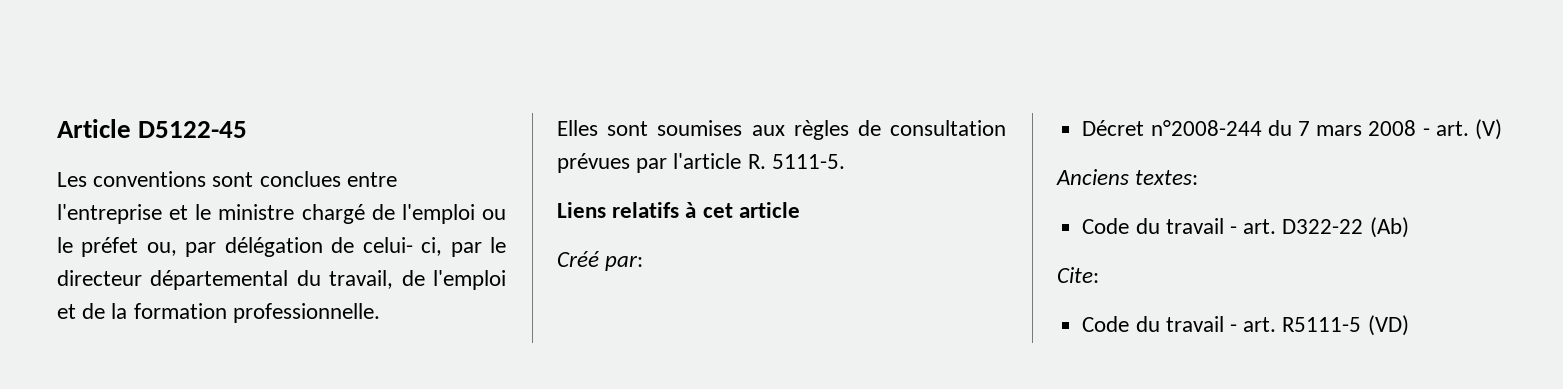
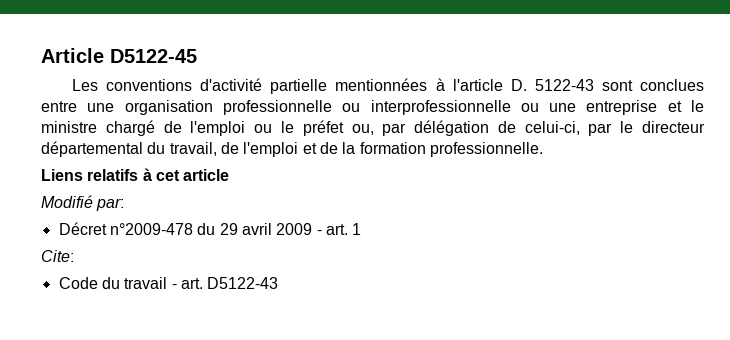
- Les conventions sont conclues entre l'entreprise et le ministre chargé de l'emploi ou le préfet ou, par délégation de celui- ci, par le directeur départemental du travail, de l'emploi et de la formation professionnelle.
+ Les conventions d'activité partielle mentionnées à l'article D. 5122-43 sont conclues entre une organisation professionnelle ou interprofessionnelle ou une entreprise et le ministre chargé de l'emploi ou le préfet ou, par délégation de celui-ci, par le directeur départemental du travail, de l'emploi et de la formation professionnelle.
- Elles sont soumises aux règles de consultation prévues par l'article R. 5111-5.
- Créé par:
+ Modifié par:
- Décret n°2008-244 du 7 mars 2008 - art. (V)
- Anciens textes:
- Code du travail - art. D322-22 (Ab)
+ Décret n°2009-478 du 29 avril 2009 - art. 1
- Code du travail - art. R5111-5 (VD)
+ Code du travail - art. D5122-43

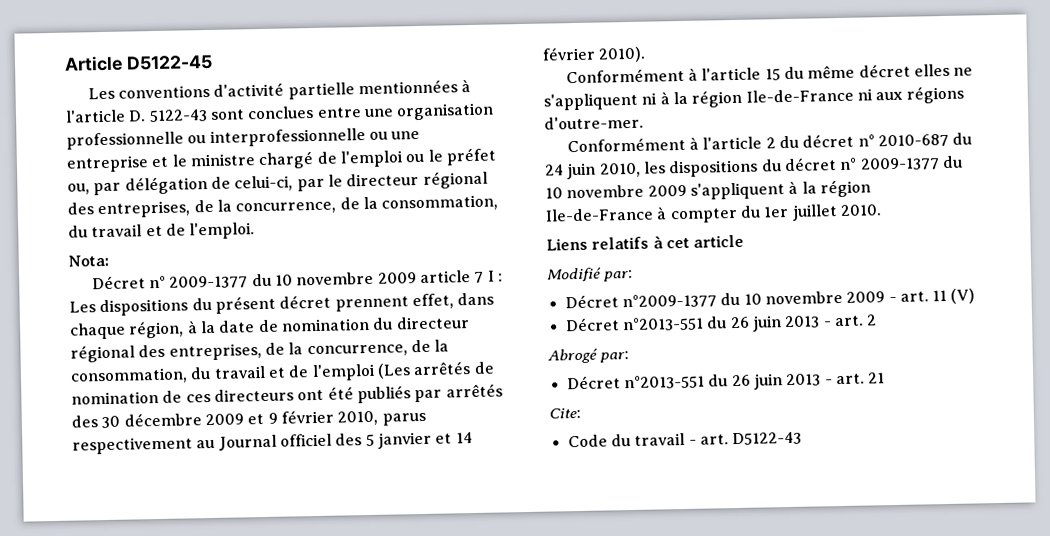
- Les conventions d'activité partielle mentionnées à l'article D. 5122-43 sont conclues entre une organisation professionnelle ou interprofessionnelle ou une entreprise et le ministre chargé de l'emploi ou le préfet ou, par délégation de celui-ci, par le directeur départemental du travail, de l'emploi et de la formation professionnelle.
+ Les conventions d'activité partielle mentionnées à l'article D. 5122-43 sont conclues entre une organisation professionnelle ou interprofessionnelle ou une entreprise et le ministre chargé de l'emploi ou le préfet ou, par délégation de celui-ci, par le directeur régional des entreprises, de la concurrence, de la consommation, du travail et de l'emploi.
+ Nota:
+ Décret n° 2009-1377 du 10 novembre 2009 article 7 I : Les dispositions du présent décret prennent effet, dans chaque région, à la date de nomination du directeur régional des entreprises, de la concurrence, de la consommation, du travail et de l'emploi (Les arrêtés de nomination de ces directeurs ont été publiés par arrêtés des 30 décembre 2009 et 9 février 2010, parus respectivement au Journal officiel des 5 janvier et 14 février 2010).
+ Conformément à l'article 15 du même décret elles ne s'appliquent ni à la région Ile-de-France ni aux régions d'outre-mer.
+ Conformément à l'article 2 du décret n° 2010-687 du 24 juin 2010, les dispositions du décret n° 2009-1377 du 10 novembre 2009 s'appliquent à la région Ile-de-France à compter du 1er juillet 2010.
- Décret n°2009-478 du 29 avril 2009 - art. 1
+ Décret n°2009-1377 du 10 novembre 2009 - art. 11 (V)
+ Décret n°2013-551 du 26 juin 2013 - art. 2
+ Abrogé par:
+ Décret n°2013-551 du 26 juin 2013 - art. 21

